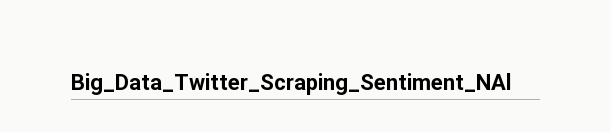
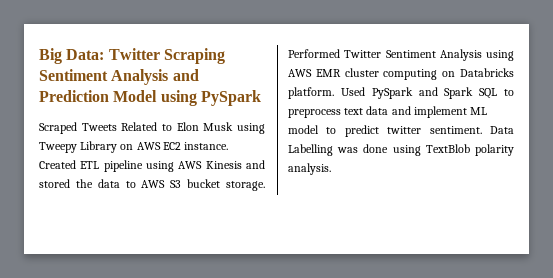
- Big_Data_Twitter_Scraping_Sentiment_NAl
+ Big Data: Twitter Scraping Sentiment Analysis and Prediction Model using PySpark
+ Scraped Tweets Related to Elon Musk using Tweepy Library on AWS EC2 instance. Created ETL pipeline using AWS Kinesis and stored the data to AWS S3 bucket storage. Performed Twitter Sentiment Analysis using AWS EMR cluster computing on Databricks platform. Used PySpark and Spark SQL to preprocess text data and implement ML model to predict twitter sentiment. Data Labelling was done using TextBlob polarity analysis.

